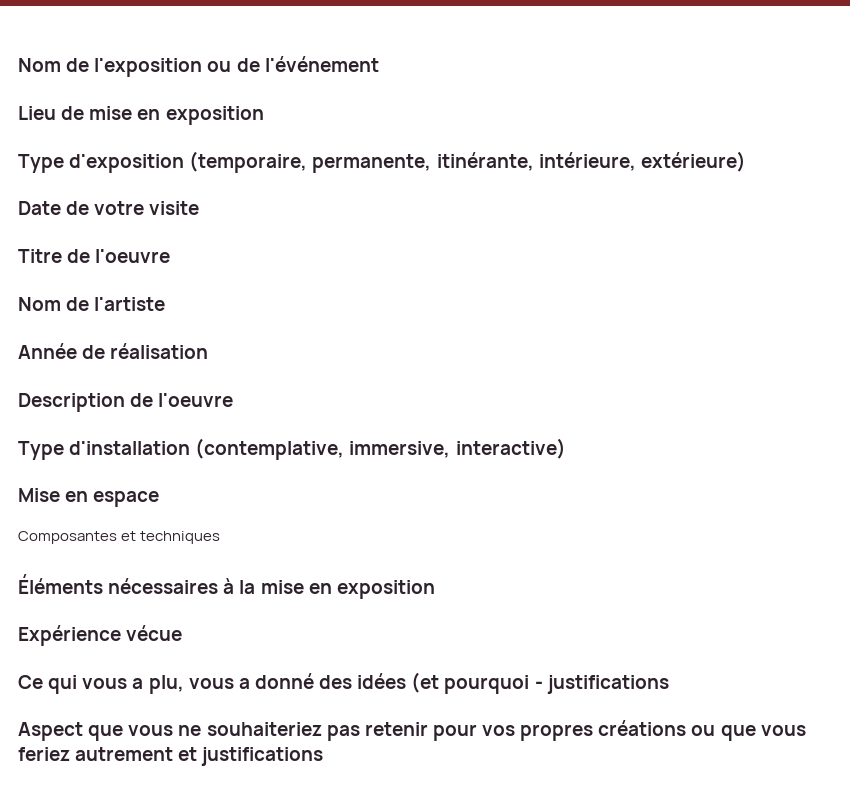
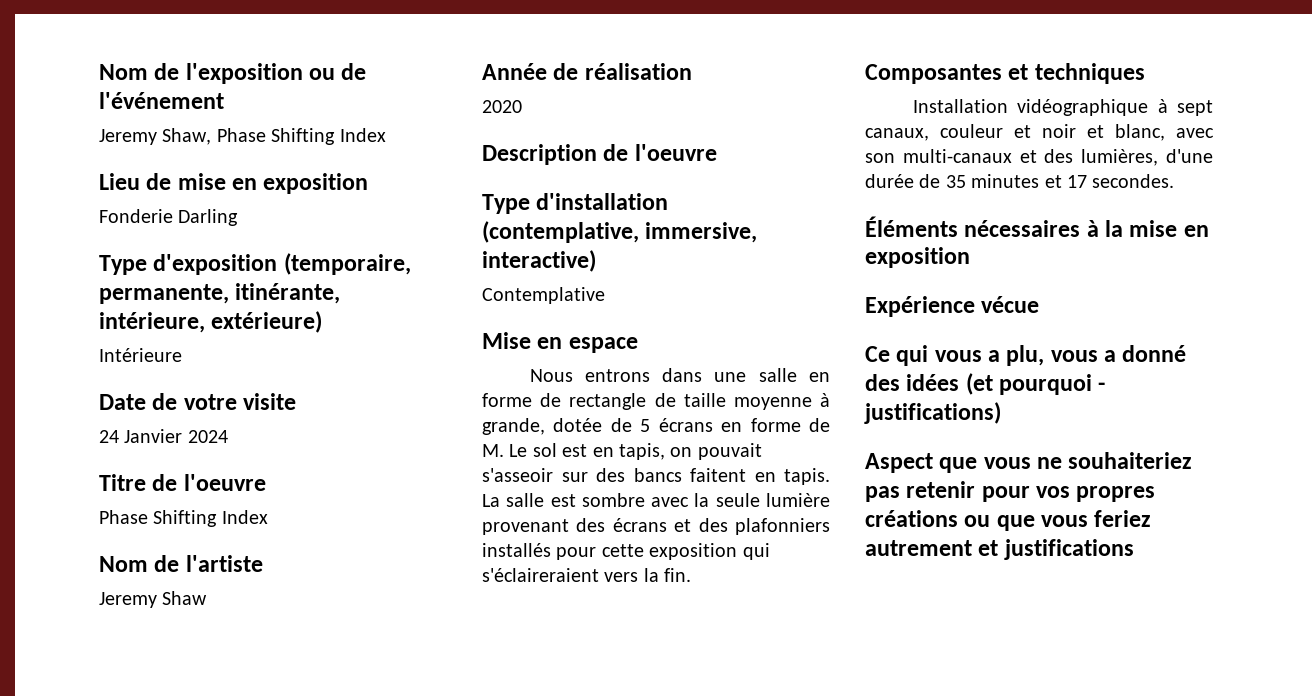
+ Jeremy Shaw, Phase Shifting Index
+ Fonderie Darling
+ Intérieure
+ 24 Janvier 2024
  Titre de l'oeuvre
+ Phase Shifting Index
+ Jeremy Shaw
+ 2020
+ Contemplative
+ Nous entrons dans une salle en forme de rectangle de taille moyenne à grande, dotée de 5 écrans en forme de M. Le sol est en tapis, on pouvait s'asseoir sur des bancs faitent en tapis. La salle est sombre avec la seule lumière provenant des écrans et des plafonniers installés pour cette exposition qui s'éclaireraient vers la fin.
  Composantes et techniques
+ Installation vidéographique à sept canaux, couleur et noir et blanc, avec son multi-canaux et des lumières, d'une durée de 35 minutes et 17 secondes.
- Ce qui vous a plu, vous a donné des idées (et pourquoi - justifications
+ Ce qui vous a plu, vous a donné des idées (et pourquoi - justifications)

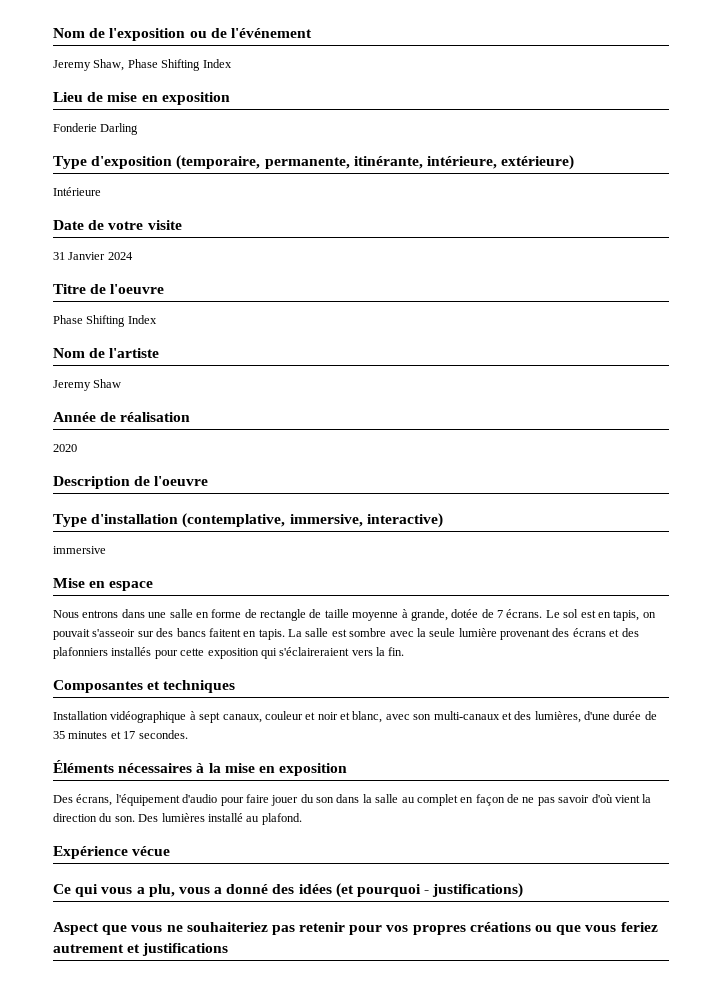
- 24 Janvier 2024
+ 31 Janvier 2024
- Contemplative
+ immersive
- Nous entrons dans une salle en forme de rectangle de taille moyenne à grande, dotée de 5 écrans en forme de M. Le sol est en tapis, on pouvait s'asseoir sur des bancs faitent en tapis.
+ Nous entrons dans une salle en forme de rectangle de taille moyenne à grande, dotée de 7 écrans. Le sol est en tapis, on pouvait s'asseoir sur des bancs faitent en tapis.
+ Des écrans, l'équipement d'audio pour faire jouer du son dans la salle au complet en façon de ne pas savoir d'où vient la direction du son. Des lumières installé au plafond.

